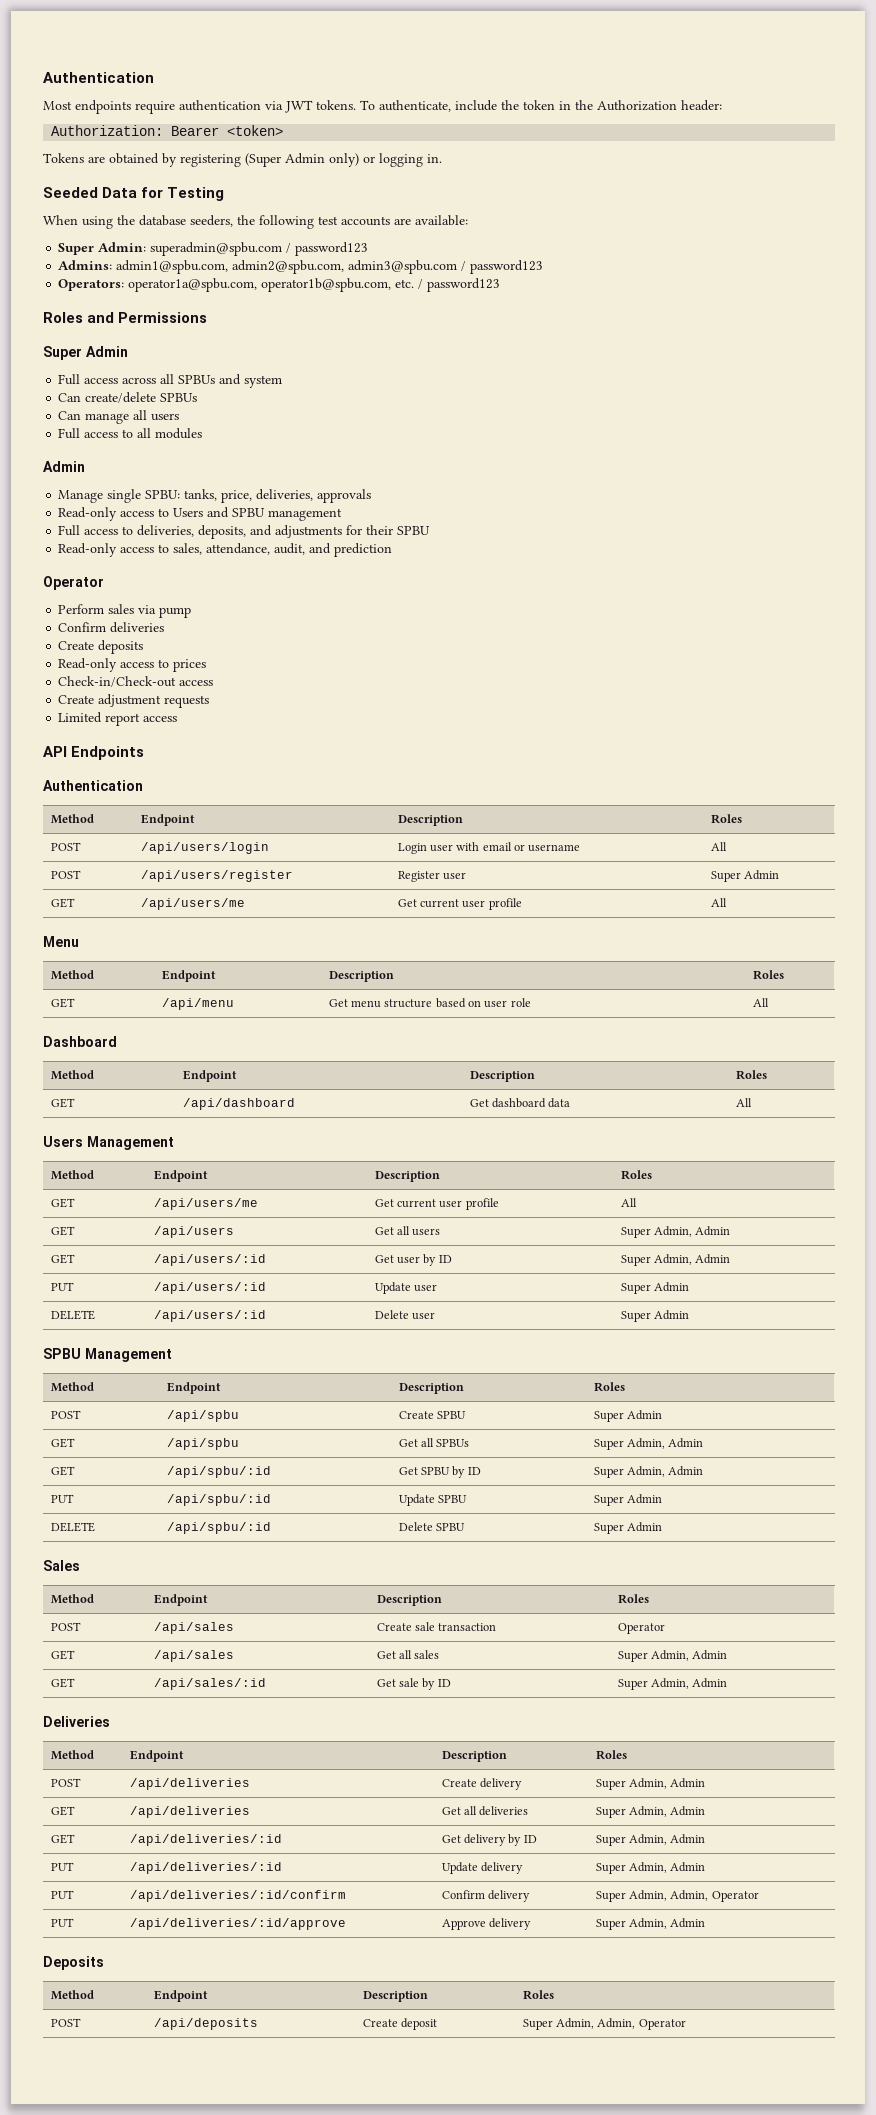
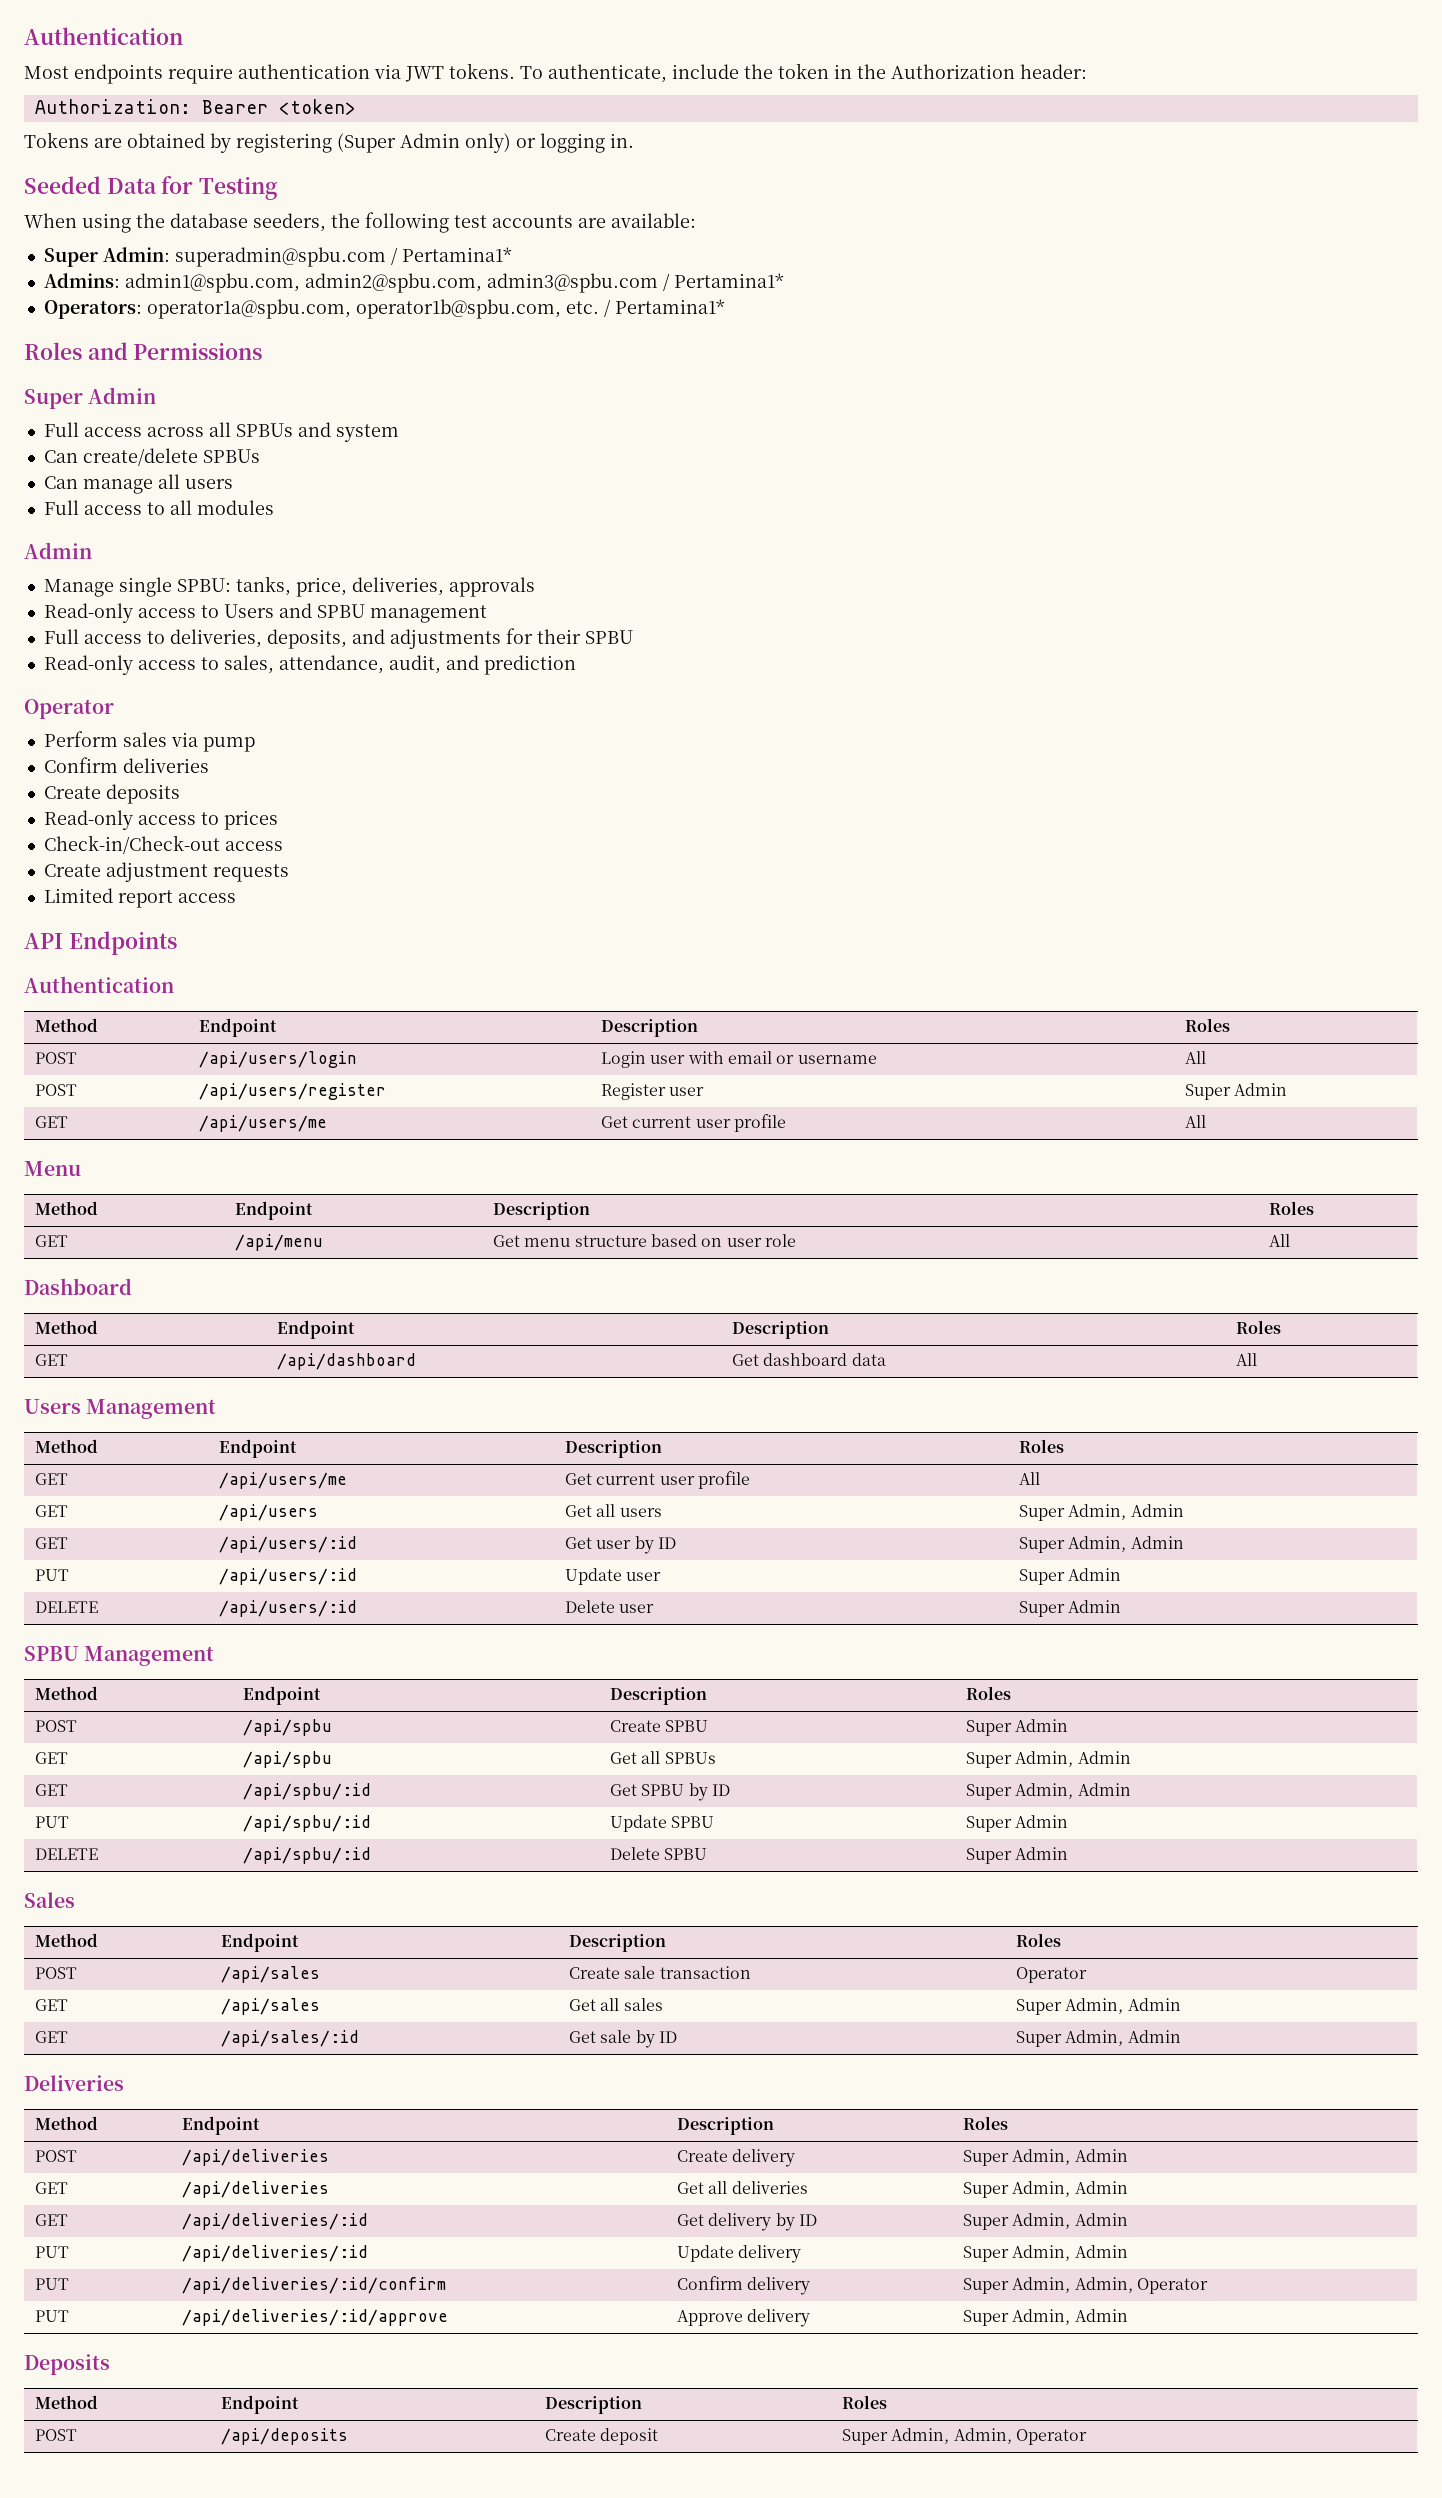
- Super Admin: superadmin@spbu.com / password123
+ Super Admin: superadmin@spbu.com / Pertamina1*
- Admins: admin1@spbu.com, admin2@spbu.com, admin3@spbu.com / password123
+ Admins: admin1@spbu.com, admin2@spbu.com, admin3@spbu.com / Pertamina1*
- Operators: operator1a@spbu.com, operator1b@spbu.com, etc. / password123
+ Operators: operator1a@spbu.com, operator1b@spbu.com, etc. / Pertamina1*

